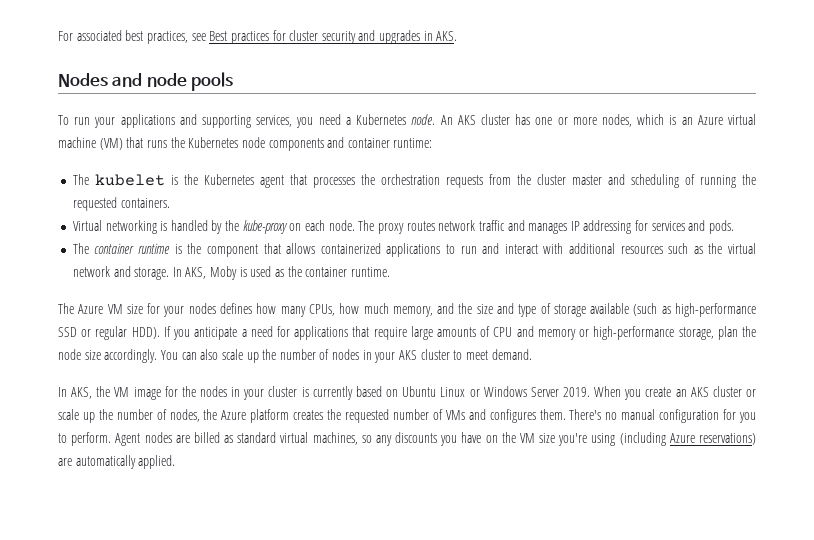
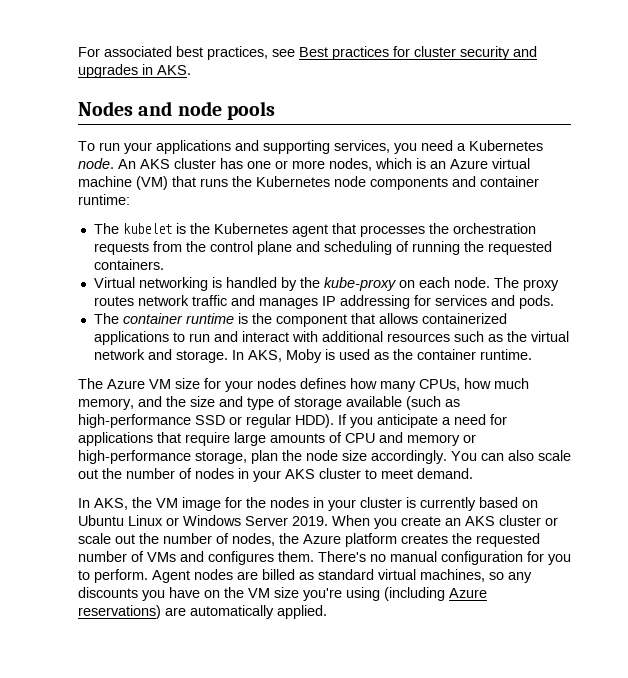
- The kubelet is the Kubernetes agent that processes the orchestration requests from the cluster master and scheduling of running the requested containers.
+ The kubelet is the Kubernetes agent that processes the orchestration requests from the control plane and scheduling of running the requested containers.
- You can also scale up the number of nodes in your AKS cluster to meet demand.
+ You can also scale out the number of nodes in your AKS cluster to meet demand.
- When you create an AKS cluster or scale up the number of nodes, the Azure platform creates the requested number of VMs and configures them.
+ When you create an AKS cluster or scale out the number of nodes, the Azure platform creates the requested number of VMs and configures them.

